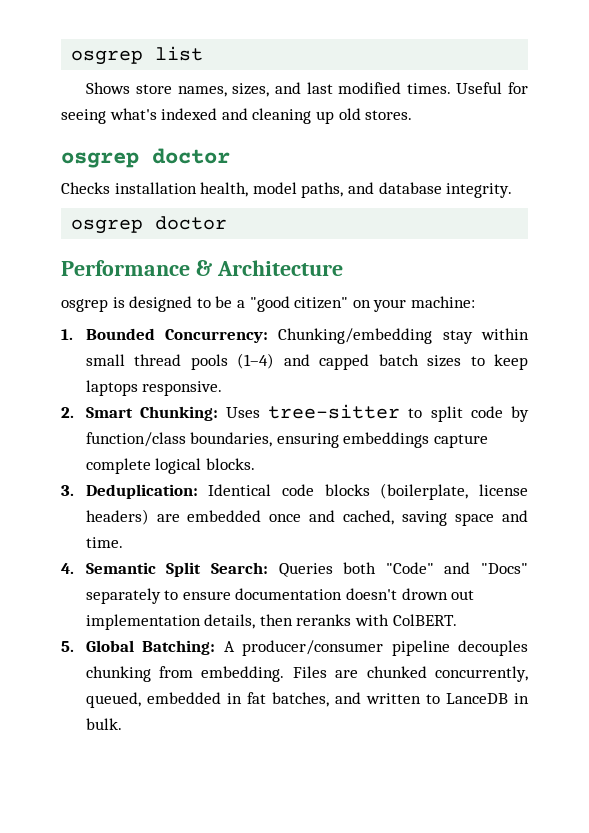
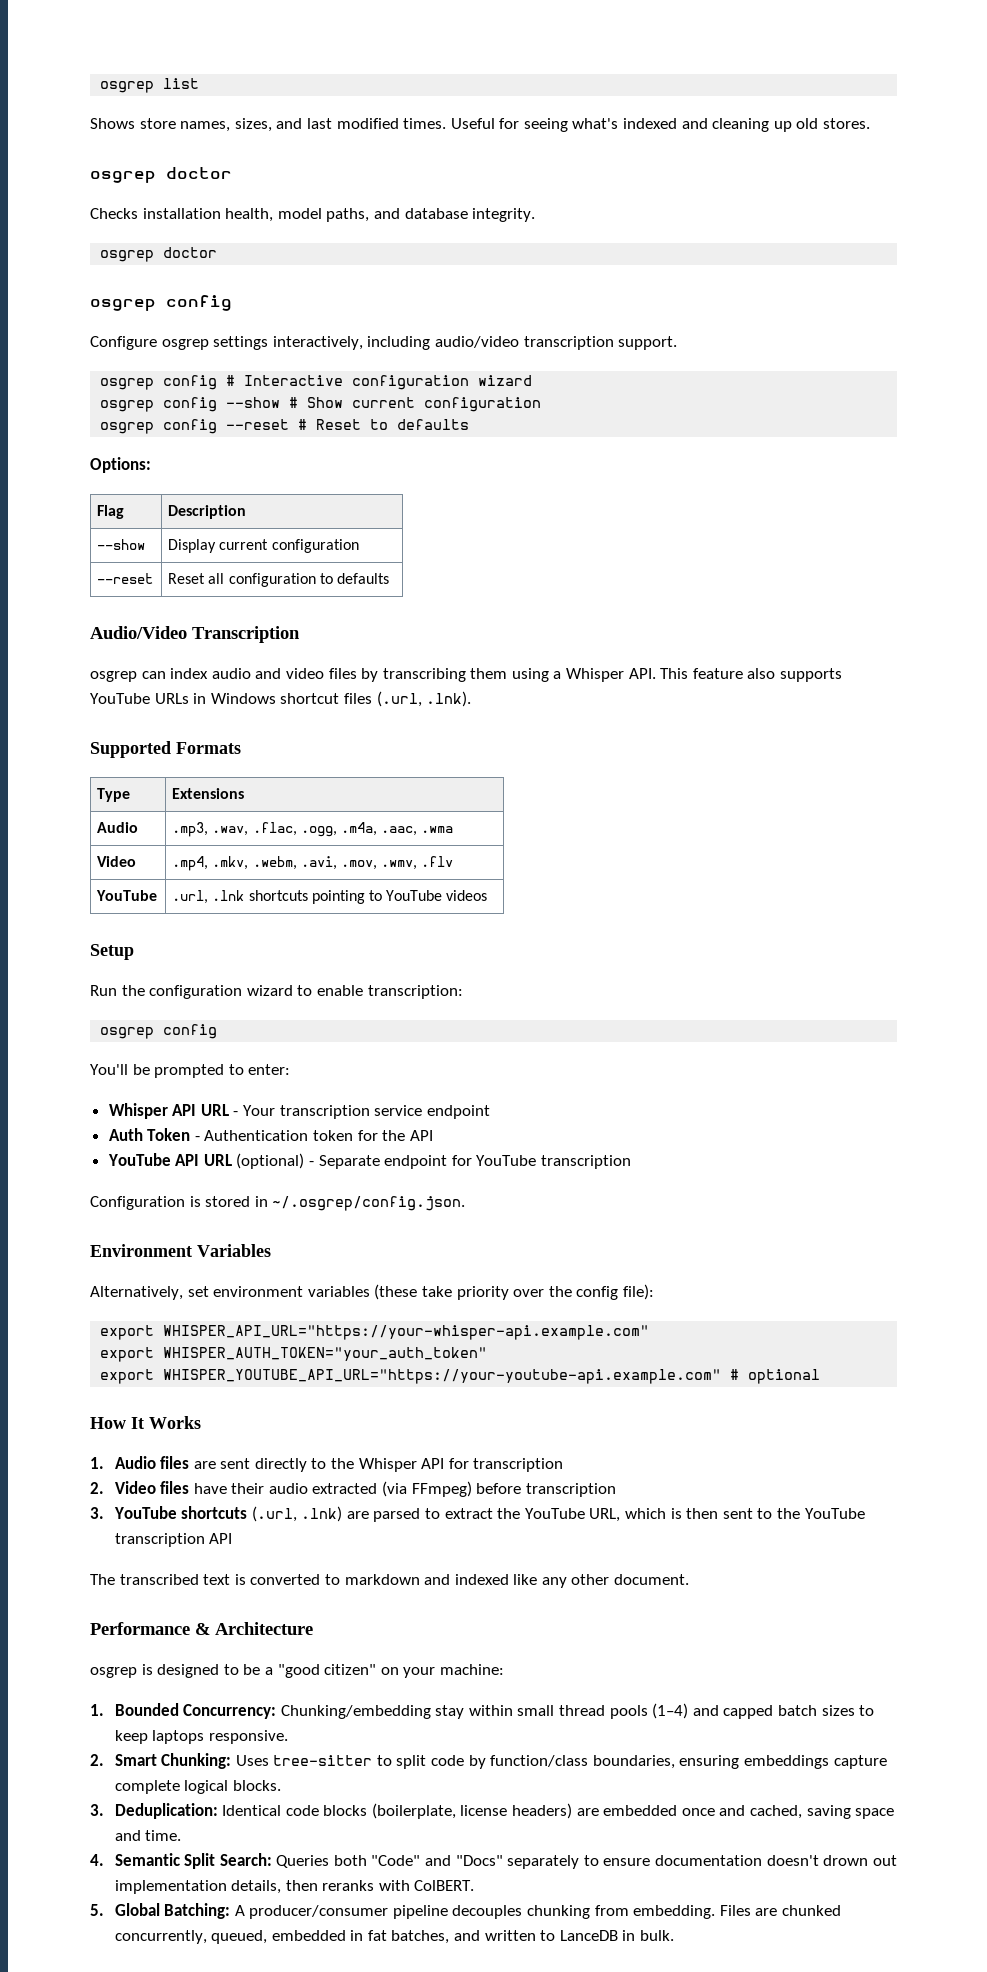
  Checks installation health, model paths, and database integrity.
  osgrep doctor
+ osgrep config
+ Configure osgrep settings interactively, including audio/video transcription support.
+ osgrep config # Interactive configuration wizard
+ osgrep config --show # Show current configuration
+ osgrep config --reset # Reset to defaults
+ Options:
+ Flag | Description
+ --show | Display current configuration
+ --reset | Reset all configuration to defaults
+ Audio/Video Transcription
+ osgrep can index audio and video files by transcribing them using a Whisper API. This feature also supports YouTube URLs in Windows shortcut files (.url, .lnk).
+ Supported Formats
+ Type | Extensions
+ Audio | .mp3, .wav, .flac, .ogg, .m4a, .aac, .wma
+ Video | .mp4, .mkv, .webm, .avi, .mov, .wmv, .flv
+ YouTube | .url, .lnk shortcuts pointing to YouTube videos
+ Setup
+ Run the configuration wizard to enable transcription:
+ osgrep config
+ You'll be prompted to enter:
+ Whisper API URL - Your transcription service endpoint
+ Auth Token - Authentication token for the API
+ YouTube API URL (optional) - Separate endpoint for YouTube transcription
+ Configuration is stored in ~/.osgrep/config.json.
+ Environment Variables
+ Alternatively, set environment variables (these take priority over the config file):
+ export WHISPER_API_URL="https://your-whisper-api.example.com"
+ export WHISPER_AUTH_TOKEN="your_auth_token"
+ export WHISPER_YOUTUBE_API_URL="https://your-youtube-api.example.com" # optional
+ How It Works
+ 1. Audio files are sent directly to the Whisper API for transcription
+ 2. Video files have their audio extracted (via FFmpeg) before transcription
+ 3. YouTube shortcuts (.url, .lnk) are parsed to extract the YouTube URL, which is then sent to the YouTube transcription API
+ The transcribed text is converted to markdown and indexed like any other document.

